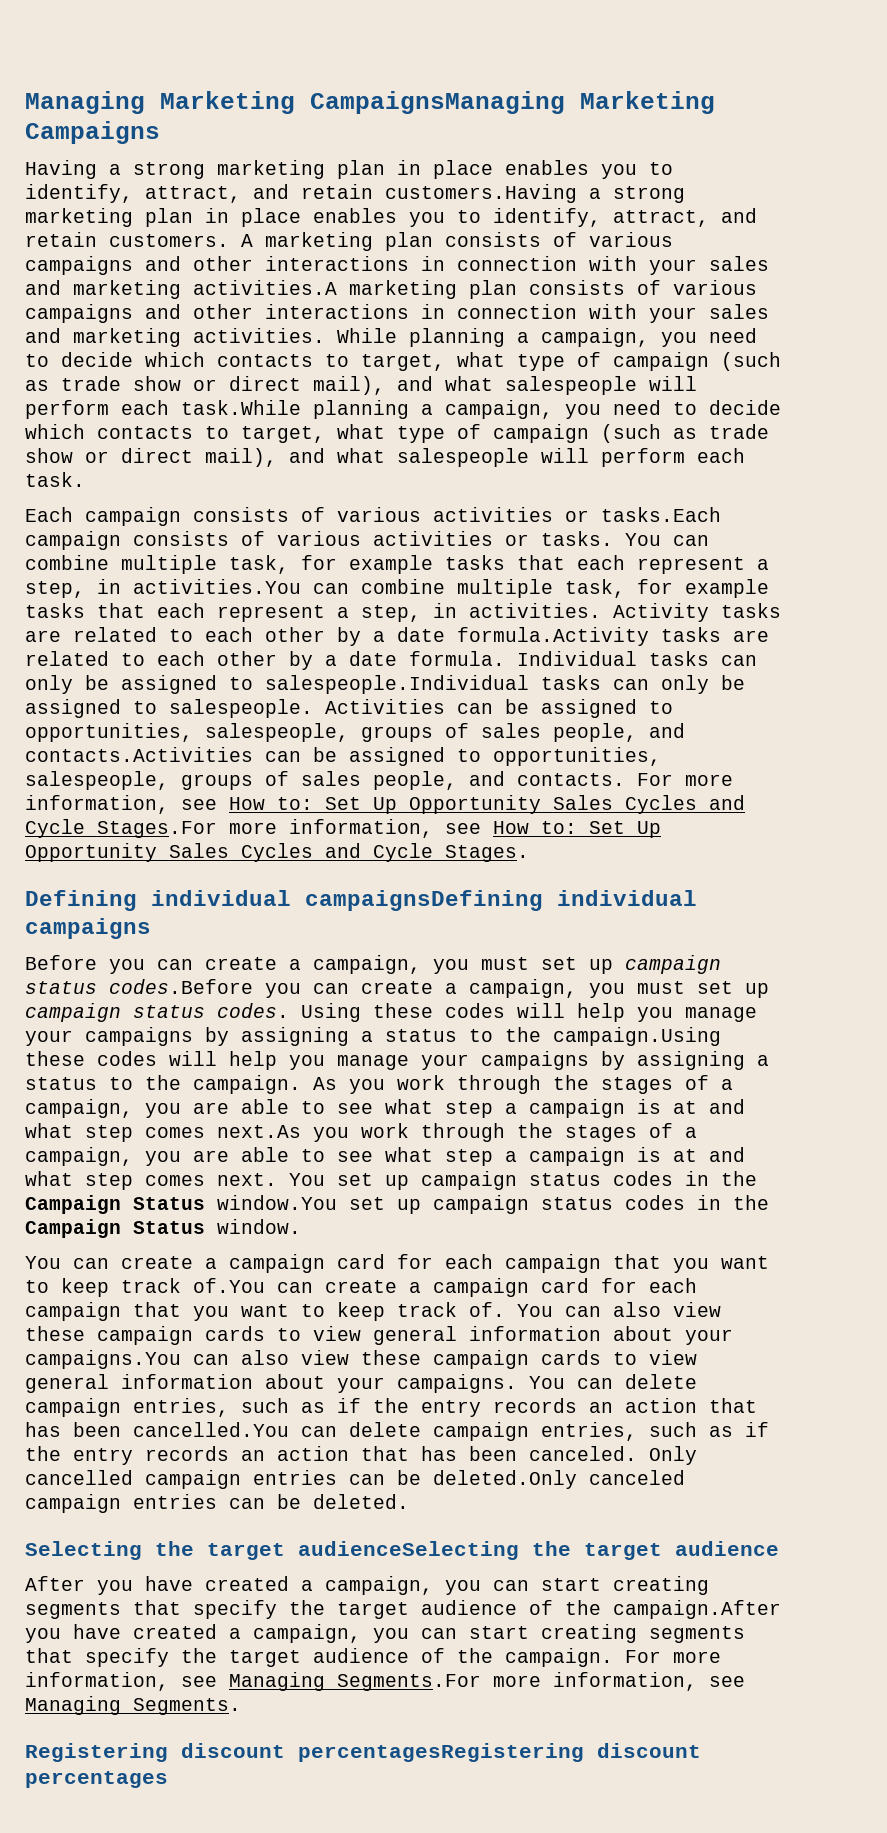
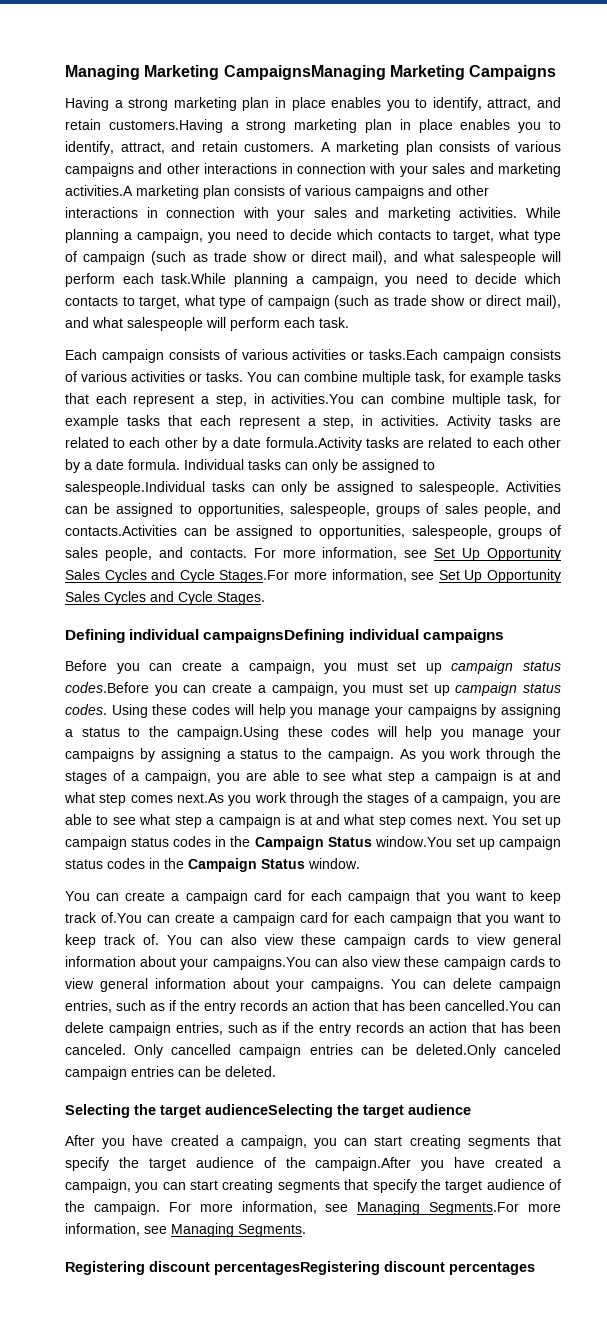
- For more information, see How to: Set Up Opportunity Sales Cycles and Cycle Stages.For more information, see How to: Set Up Opportunity Sales Cycles and Cycle Stages.
+ For more information, see Set Up Opportunity Sales Cycles and Cycle Stages.For more information, see Set Up Opportunity Sales Cycles and Cycle Stages.

